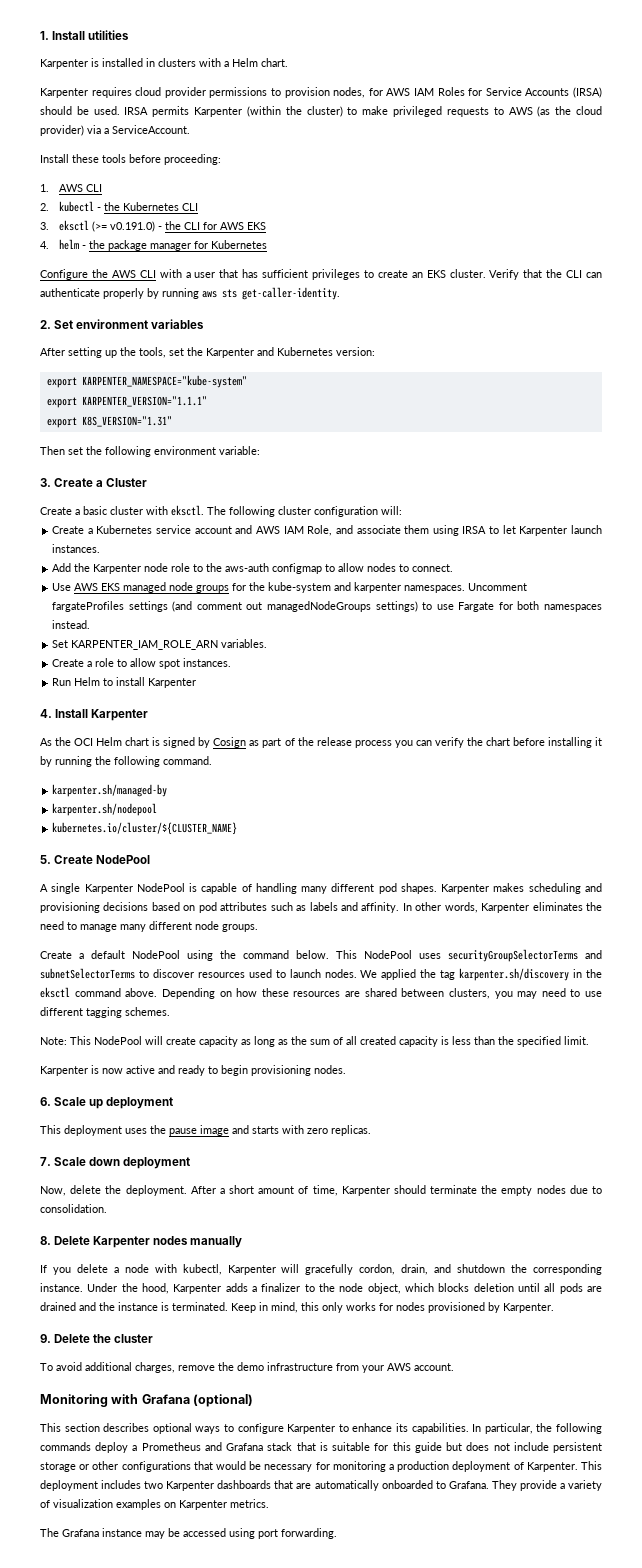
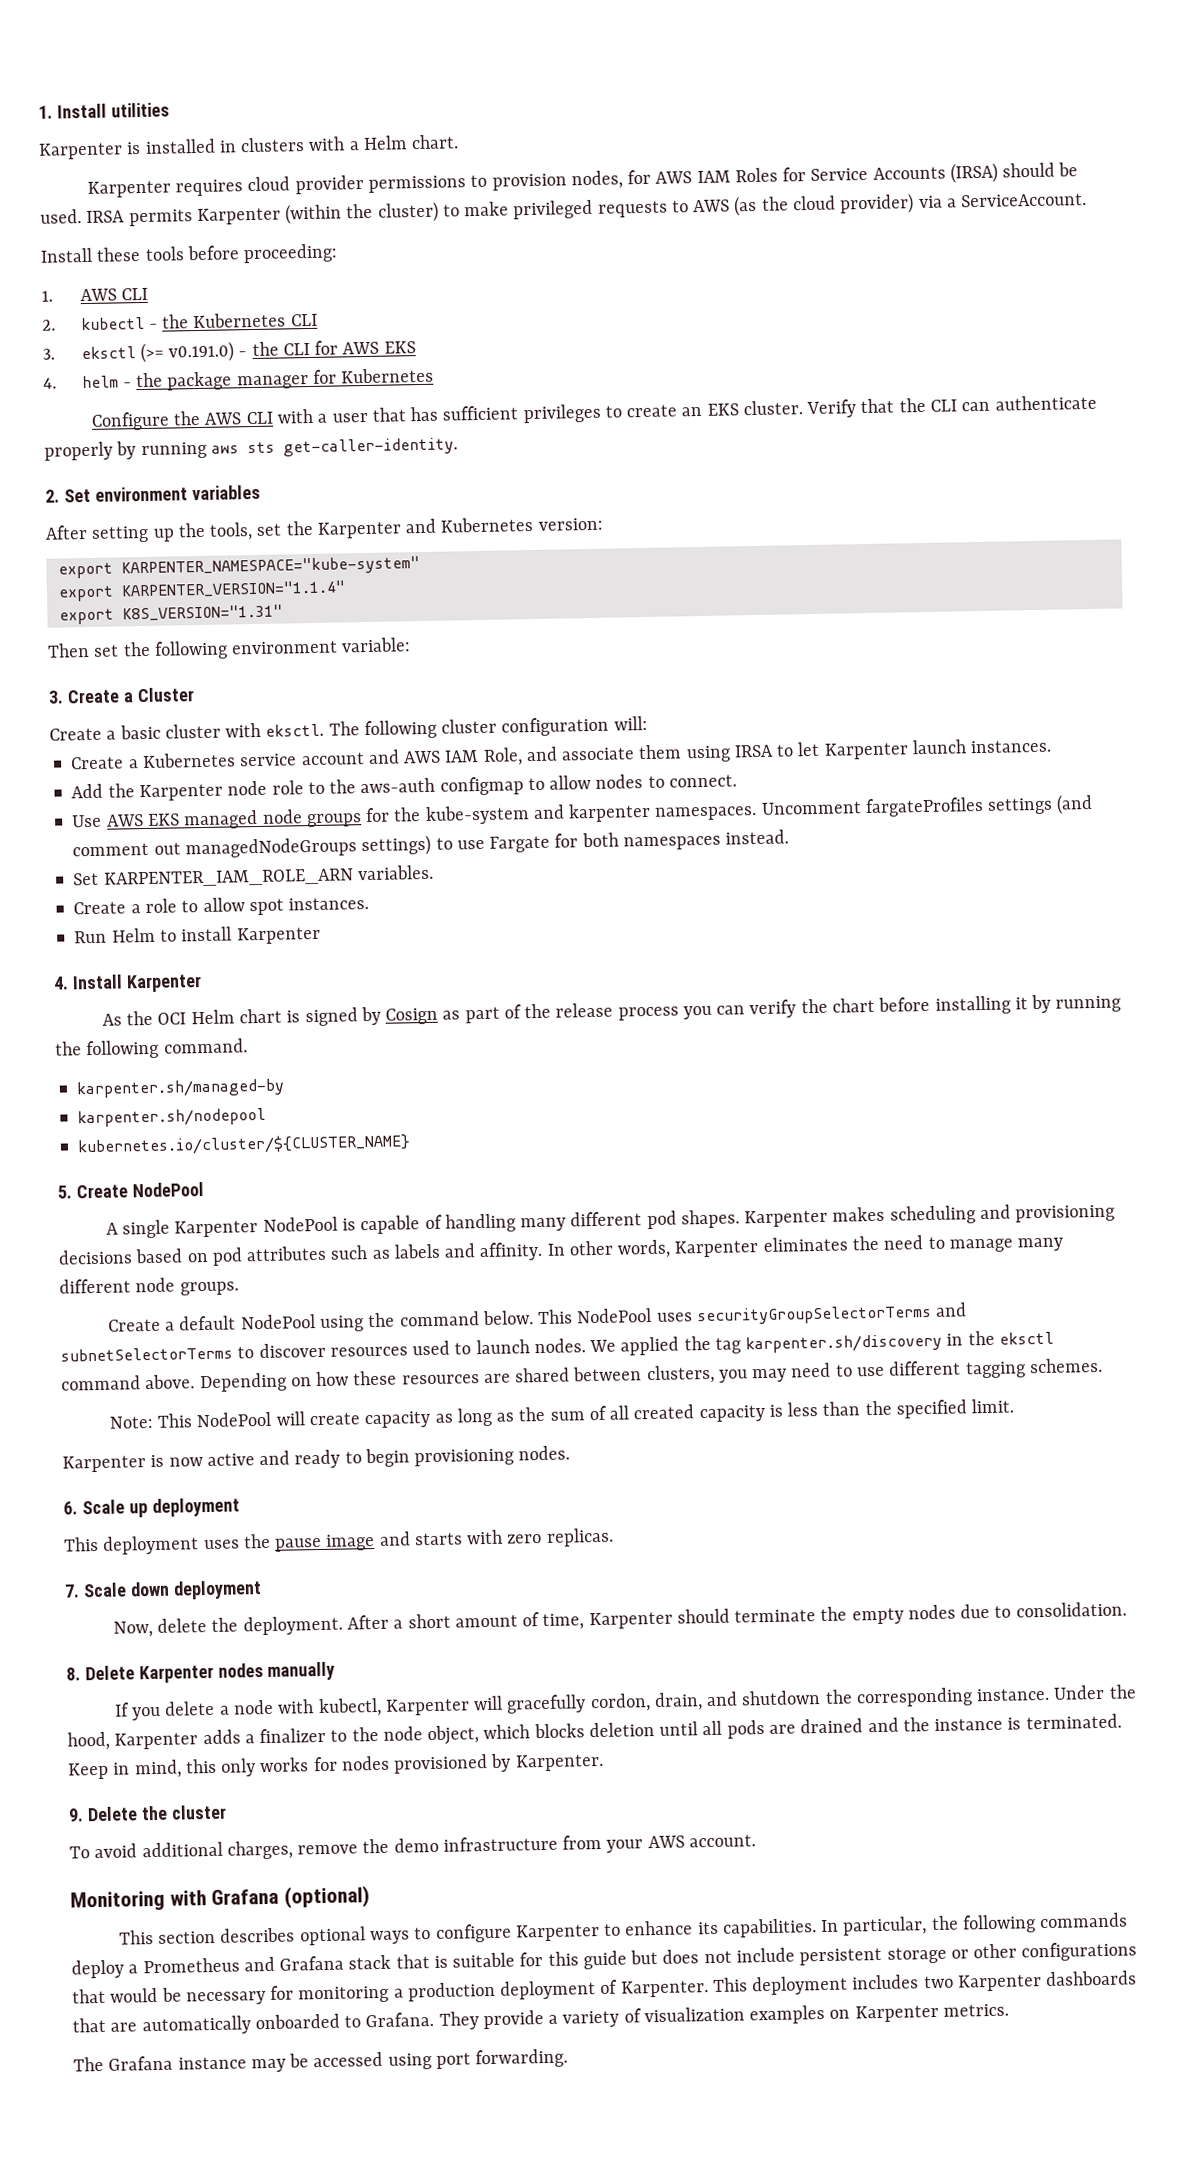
- export KARPENTER_VERSION="1.1.1"
+ export KARPENTER_VERSION="1.1.4"

